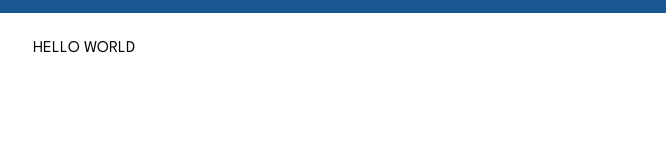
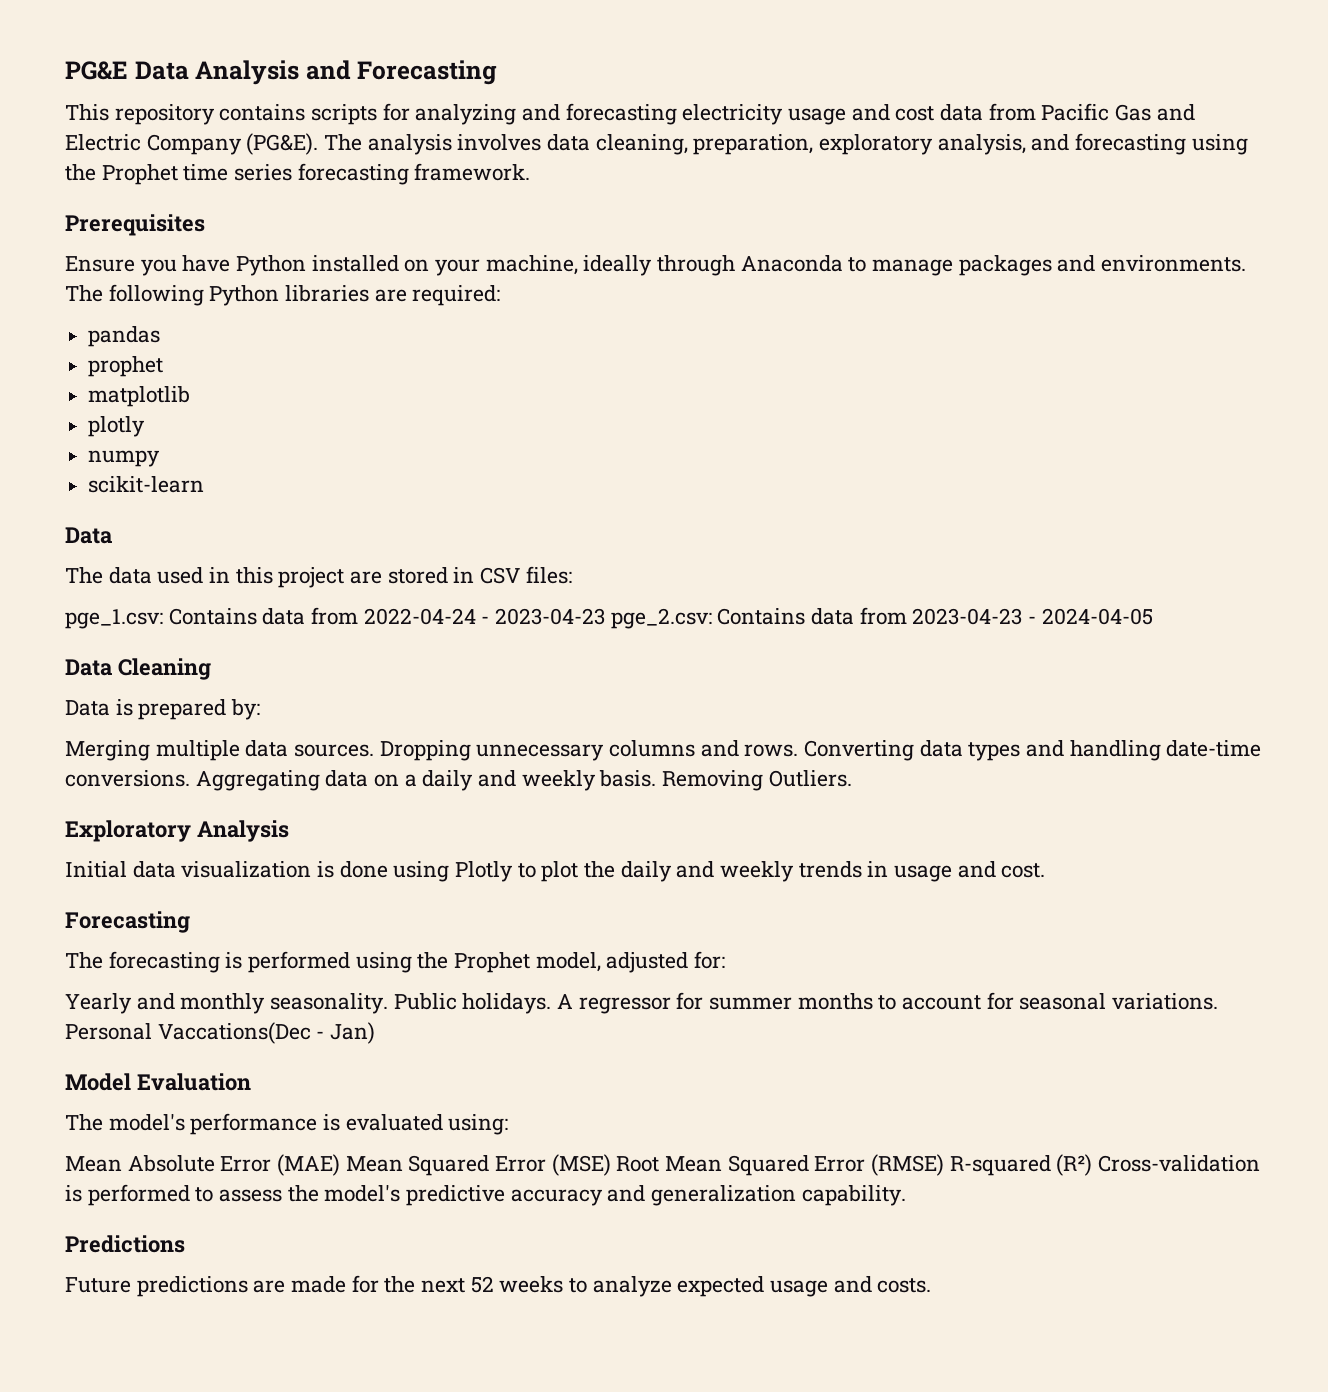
- HELLO WORLD
+ PG&E Data Analysis and Forecasting
+ This repository contains scripts for analyzing and forecasting electricity usage and cost data from Pacific Gas and Electric Company (PG&E). The analysis involves data cleaning, preparation, exploratory analysis, and forecasting using the Prophet time series forecasting framework.
+ Prerequisites
+ Ensure you have Python installed on your machine, ideally through Anaconda to manage packages and environments. The following Python libraries are required:
+ pandas
+ prophet
+ matplotlib
+ plotly
+ numpy
+ scikit-learn
+ Data
+ The data used in this project are stored in CSV files:
+ pge_1.csv: Contains data from 2022-04-24 - 2023-04-23 pge_2.csv: Contains data from 2023-04-23 - 2024-04-05
+ Data Cleaning
+ Data is prepared by:
+ Merging multiple data sources. Dropping unnecessary columns and rows. Converting data types and handling date-time conversions. Aggregating data on a daily and weekly basis. Removing Outliers.
+ Exploratory Analysis
+ Initial data visualization is done using Plotly to plot the daily and weekly trends in usage and cost.
+ Forecasting
+ The forecasting is performed using the Prophet model, adjusted for:
+ Yearly and monthly seasonality. Public holidays. A regressor for summer months to account for seasonal variations. Personal Vaccations(Dec - Jan)
+ Model Evaluation
+ The model's performance is evaluated using:
+ Mean Absolute Error (MAE) Mean Squared Error (MSE) Root Mean Squared Error (RMSE) R-squared (R²) Cross-validation is performed to assess the model's predictive accuracy and generalization capability.
+ Predictions
+ Future predictions are made for the next 52 weeks to analyze expected usage and costs.

